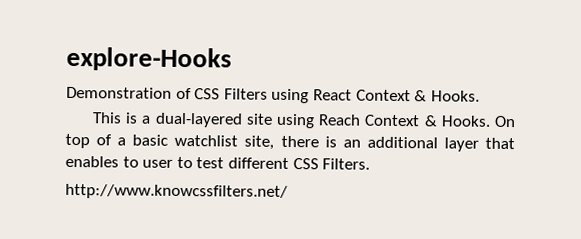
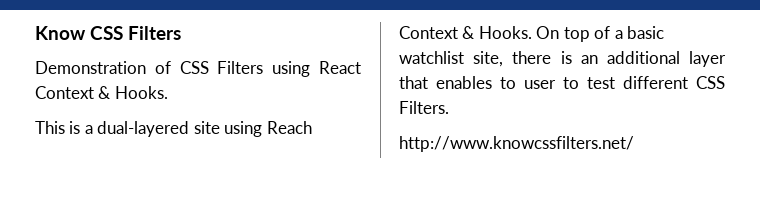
- explore-Hooks
+ Know CSS Filters

